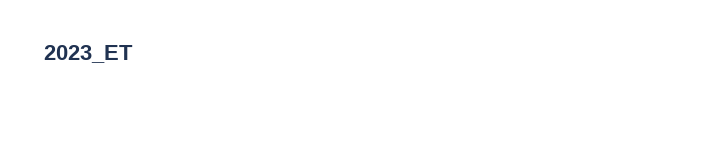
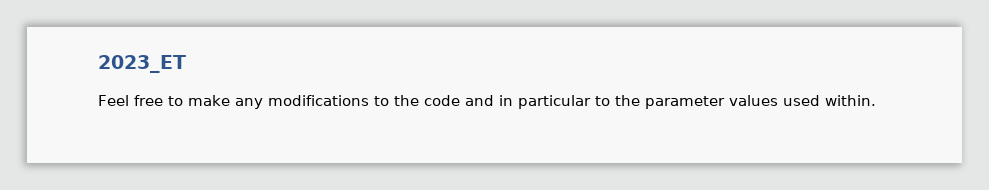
+ Feel free to make any modifications to the code and in particular to the parameter values used within.

